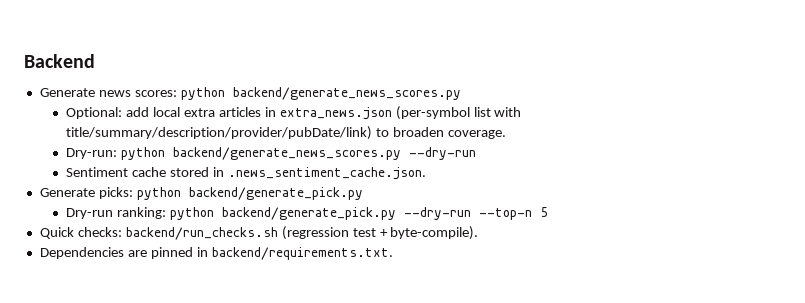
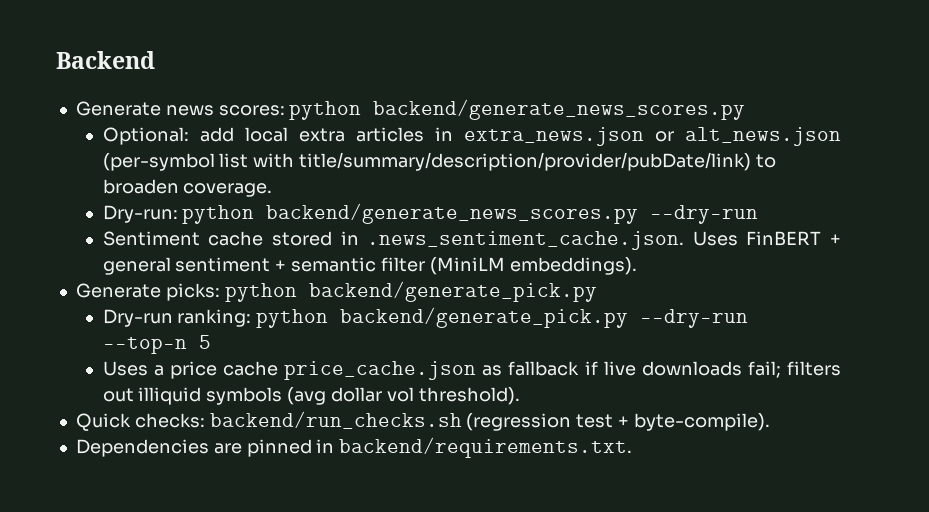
- Optional: add local extra articles in extra_news.json (per-symbol list with title/summary/description/provider/pubDate/link) to broaden coverage.
+ Optional: add local extra articles in extra_news.json or alt_news.json (per-symbol list with title/summary/description/provider/pubDate/link) to broaden coverage.
- Sentiment cache stored in .news_sentiment_cache.json.
+ Sentiment cache stored in .news_sentiment_cache.json. Uses FinBERT + general sentiment + semantic filter (MiniLM embeddings).
+ Uses a price cache price_cache.json as fallback if live downloads fail; filters out illiquid symbols (avg dollar vol threshold).

